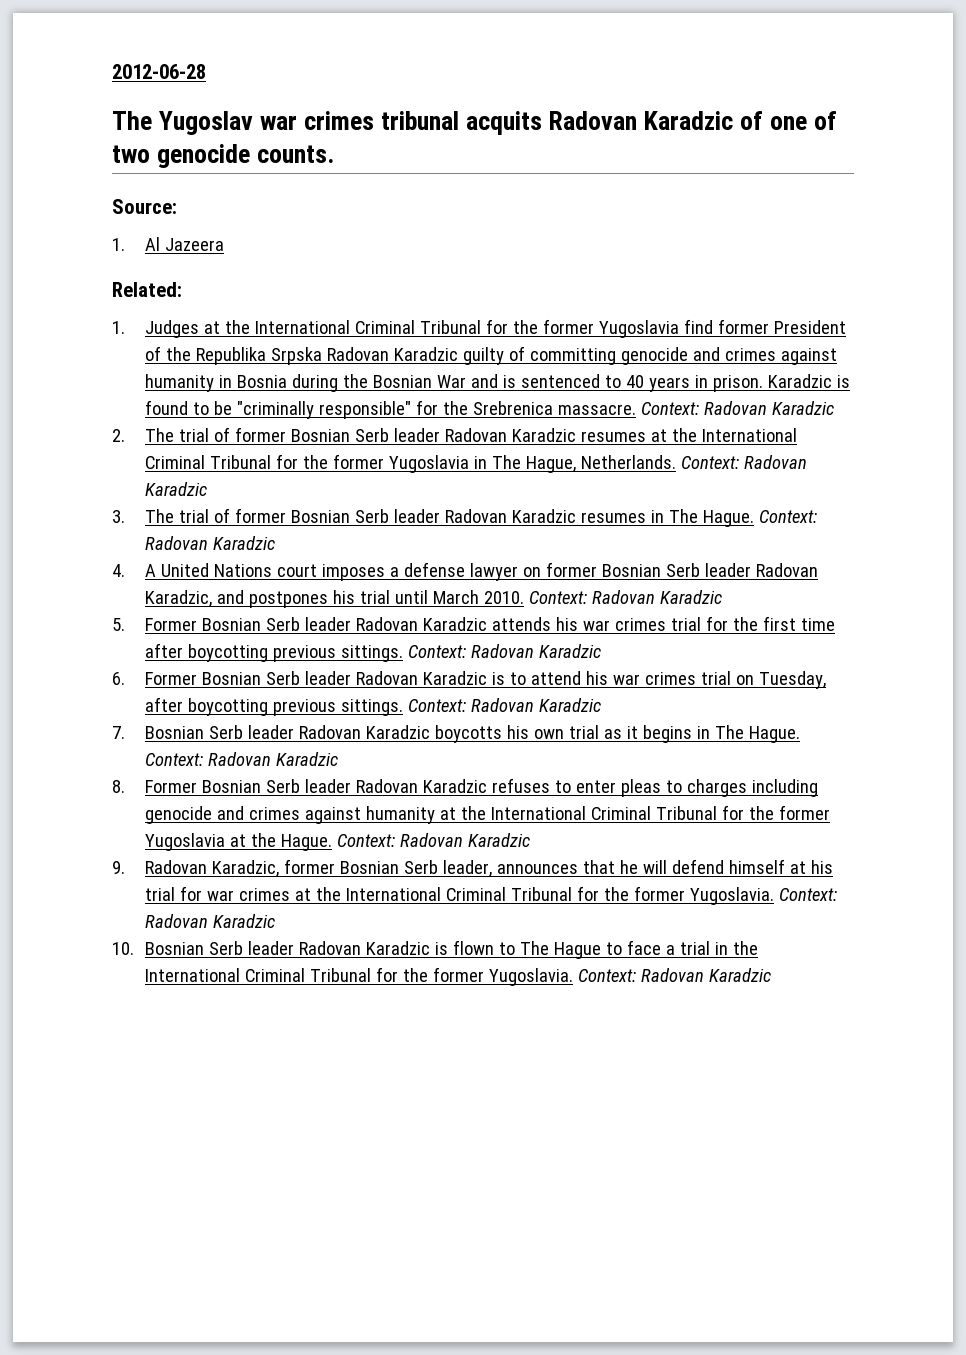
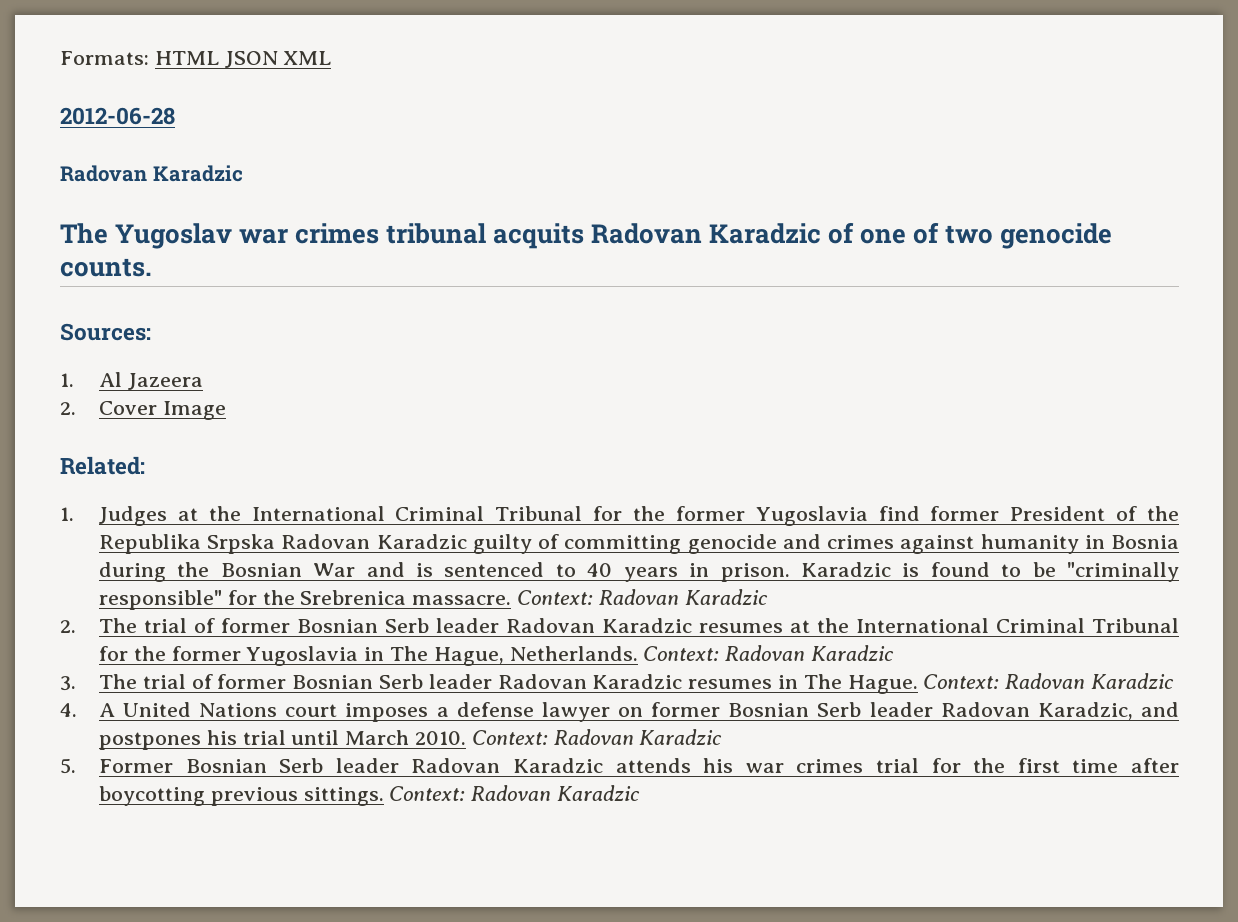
+ Formats: HTML JSON XML
  2012-06-28
+ Radovan Karadzic
- Source:
+ Sources:
+ 2. Cover Image
- 6. Former Bosnian Serb leader Radovan Karadzic is to attend his war crimes trial on Tuesday, after boycotting previous sittings. Context: Radovan Karadzic
- 7. Bosnian Serb leader Radovan Karadzic boycotts his own trial as it begins in The Hague. Context: Radovan Karadzic
- 8. Former Bosnian Serb leader Radovan Karadzic refuses to enter pleas to charges including genocide and crimes against humanity at the International Criminal Tribunal for the former Yugoslavia at the Hague. Context: Radovan Karadzic
- 9. Radovan Karadzic, former Bosnian Serb leader, announces that he will defend himself at his trial for war crimes at the International Criminal Tribunal for the former Yugoslavia. Context: Radovan Karadzic
- 10. Bosnian Serb leader Radovan Karadzic is flown to The Hague to face a trial in the International Criminal Tribunal for the former Yugoslavia. Context: Radovan Karadzic

